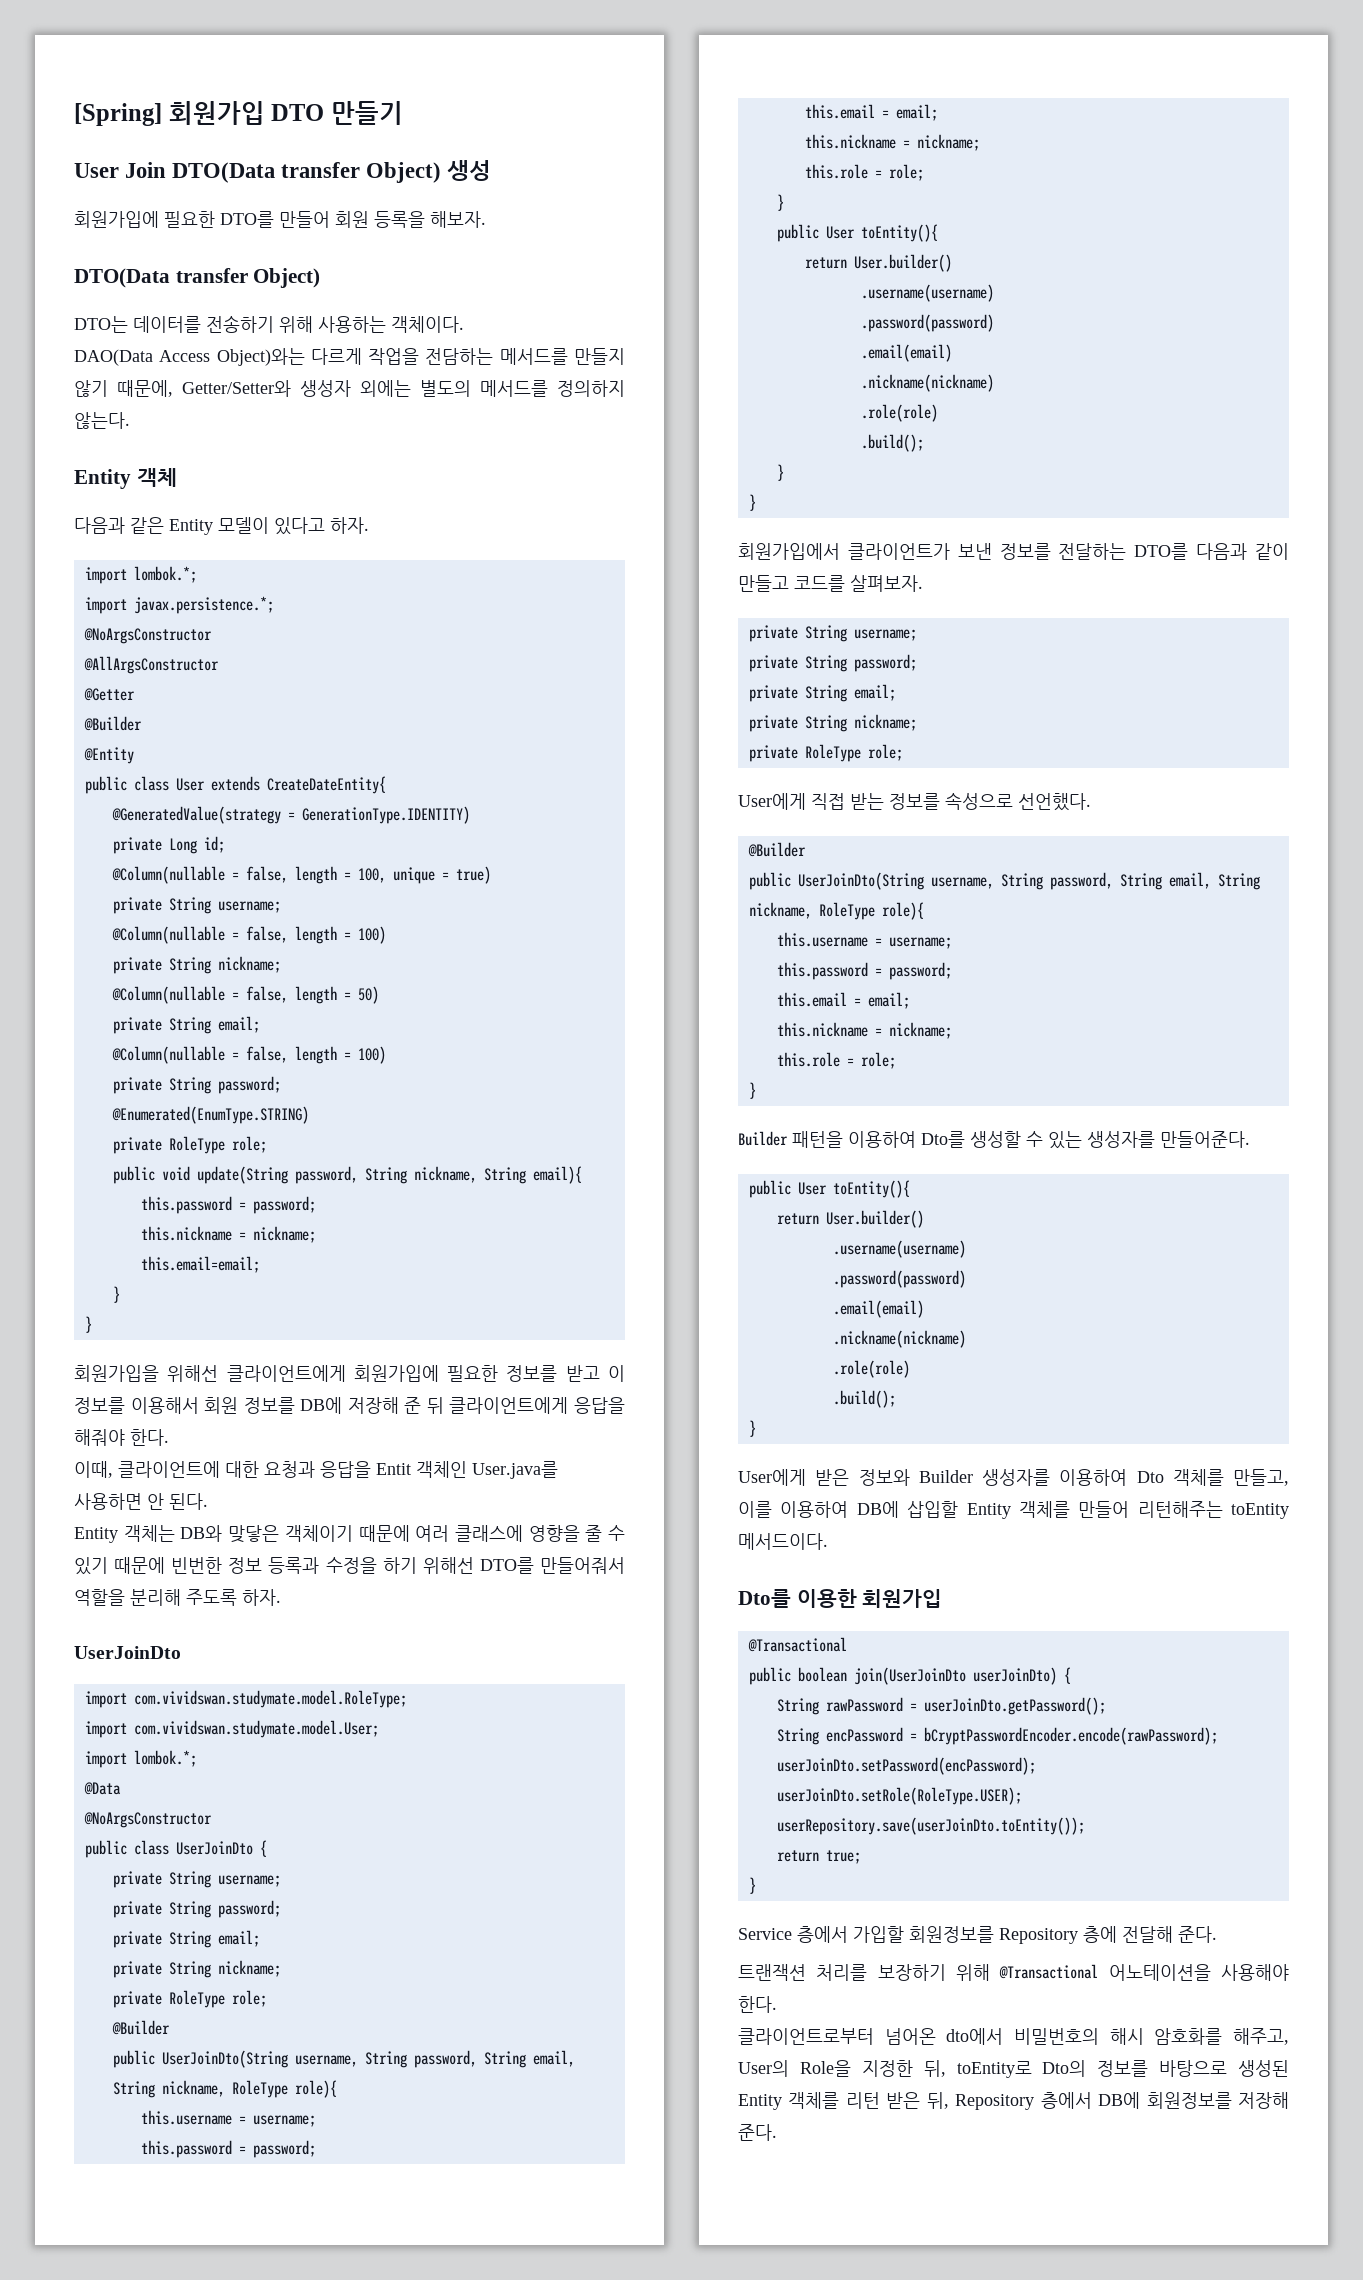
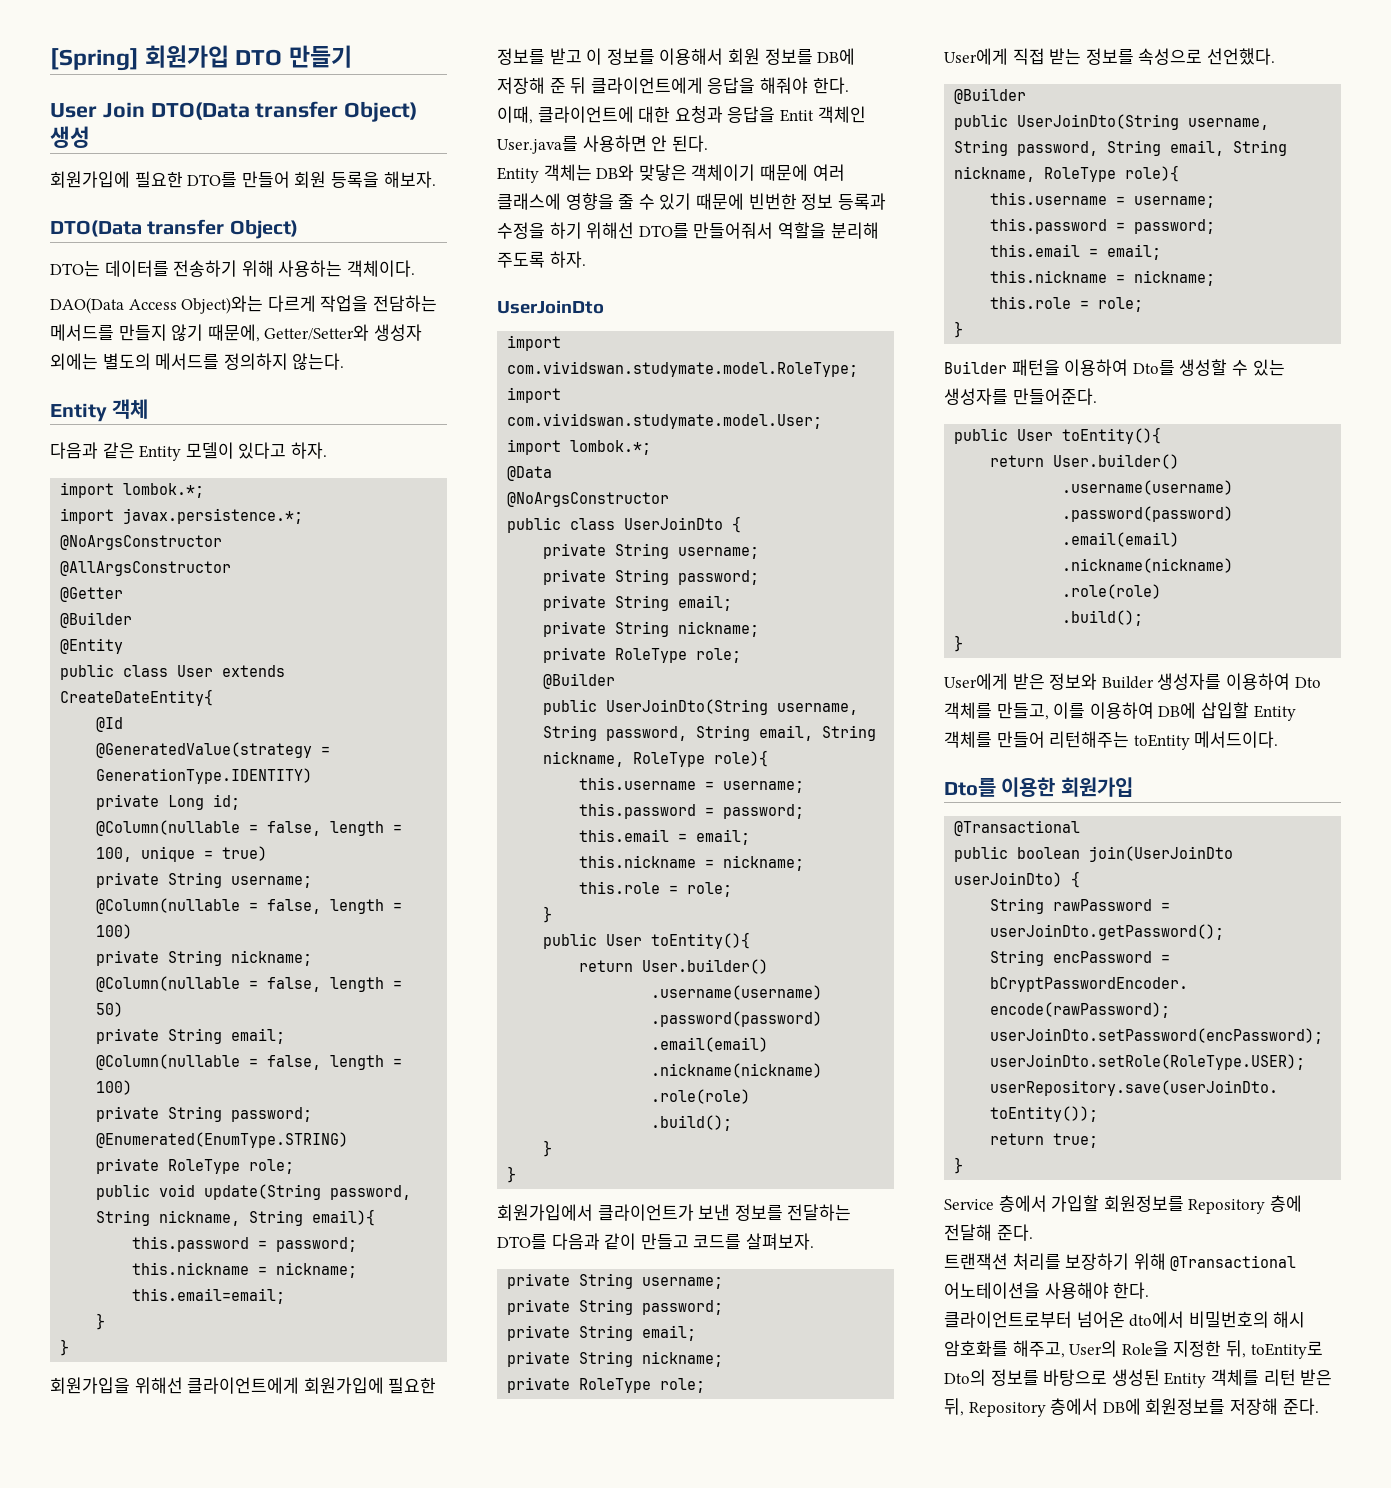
+ @Id

